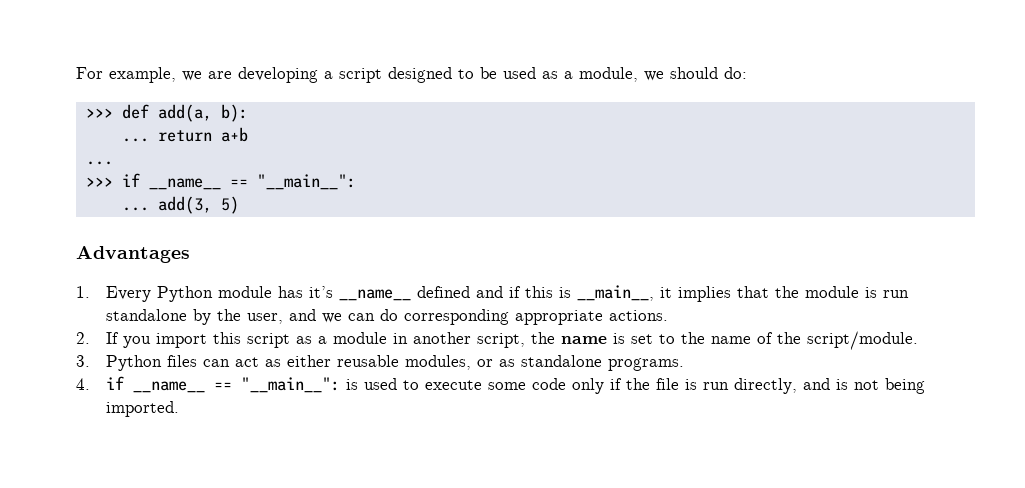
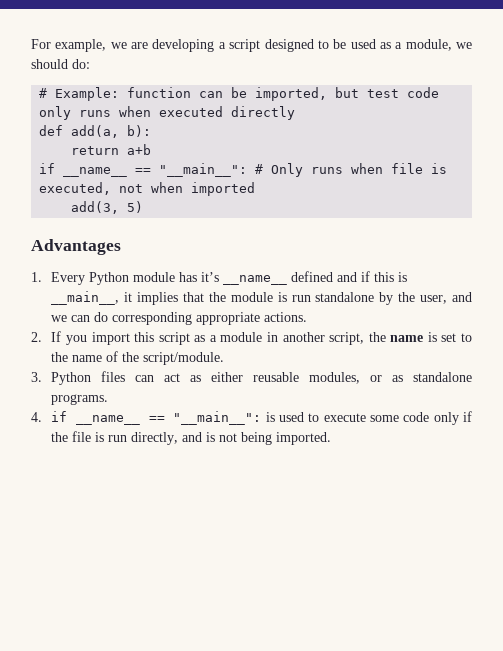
- >>> def add(a, b):
+ # Example: function can be imported, but test code only runs when executed directly
+ def add(a, b):
- ... return a+b
- ...
- >>> if __name__ == "__main__":
- ... add(3, 5)
+ return a+b
+ if __name__ == "__main__": # Only runs when file is executed, not when imported
+ add(3, 5)

